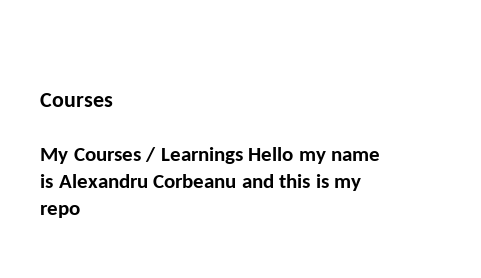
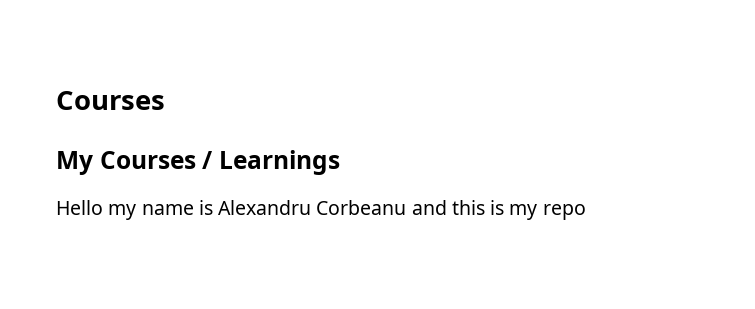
- My Courses / Learnings Hello my name is Alexandru Corbeanu and this is my repo
+ My Courses / Learnings
+ Hello my name is Alexandru Corbeanu and this is my repo

